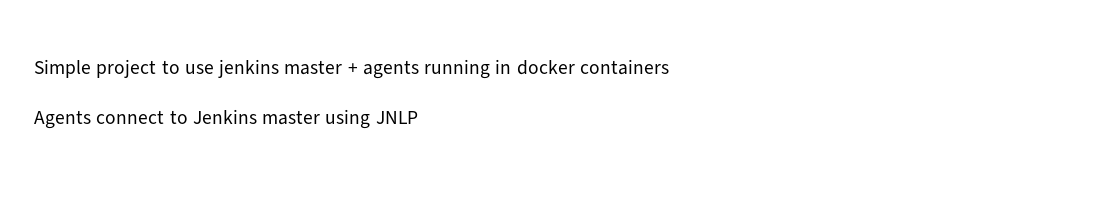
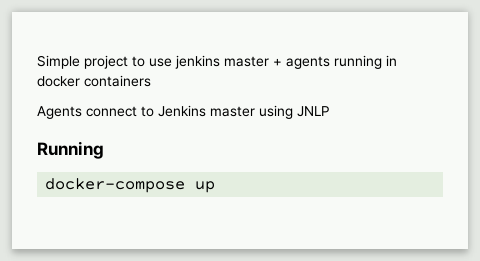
+ Running
+ docker-compose up

